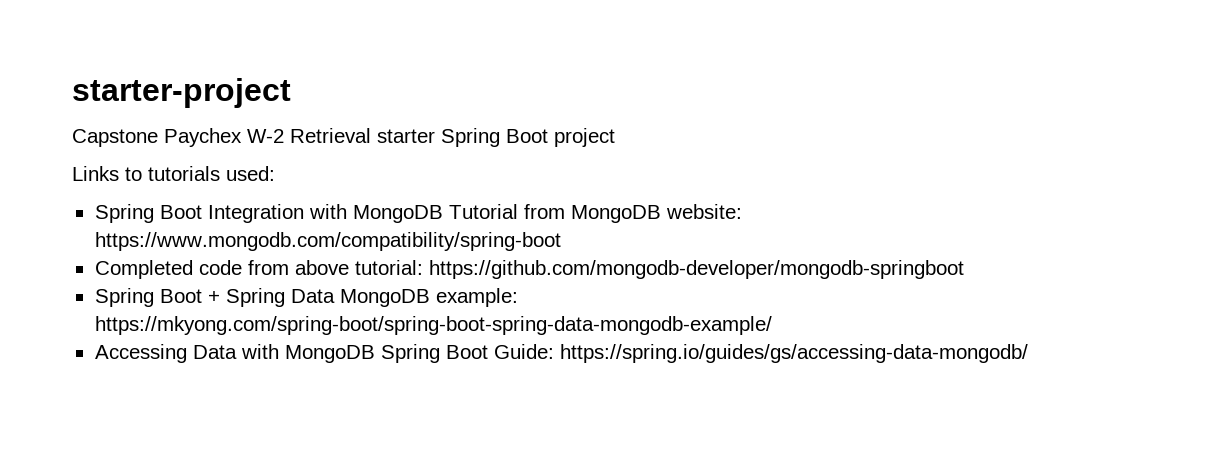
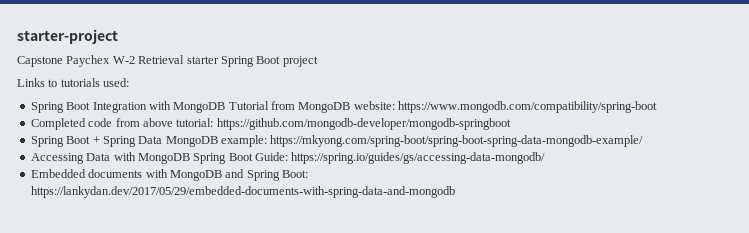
+ Embedded documents with MongoDB and Spring Boot: https://lankydan.dev/2017/05/29/embedded-documents-with-spring-data-and-mongodb

